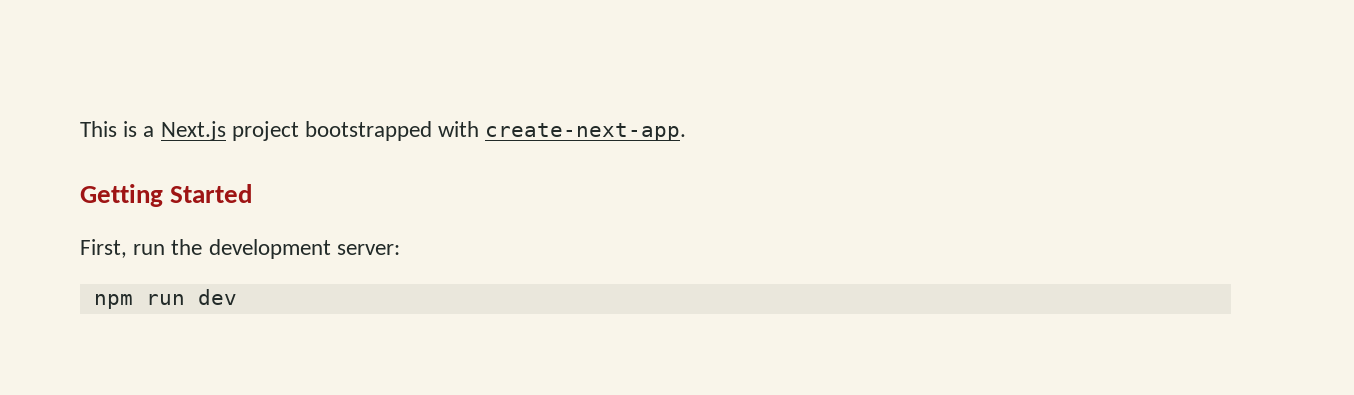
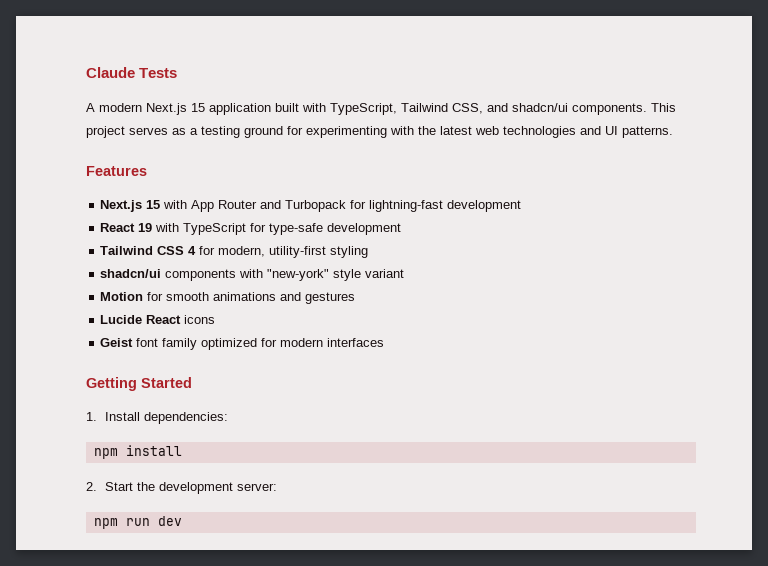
- This is a Next.js project bootstrapped with create-next-app.
+ Claude Tests
+ A modern Next.js 15 application built with TypeScript, Tailwind CSS, and shadcn/ui components. This project serves as a testing ground for experimenting with the latest web technologies and UI patterns.
+ Features
+ Next.js 15 with App Router and Turbopack for lightning-fast development
+ React 19 with TypeScript for type-safe development
+ Tailwind CSS 4 for modern, utility-first styling
+ shadcn/ui components with "new-york" style variant
+ Motion for smooth animations and gestures
+ Lucide React icons
+ Geist font family optimized for modern interfaces
  Getting Started
- First, run the development server:
+ 1. Install dependencies:
+ npm install
+ 2. Start the development server:

